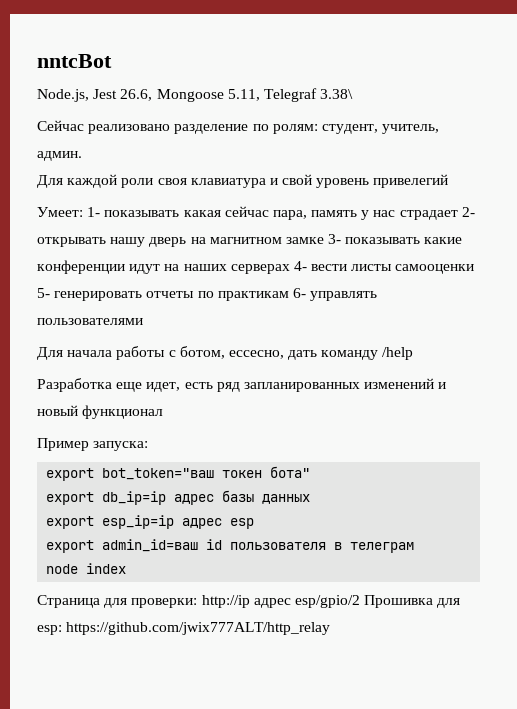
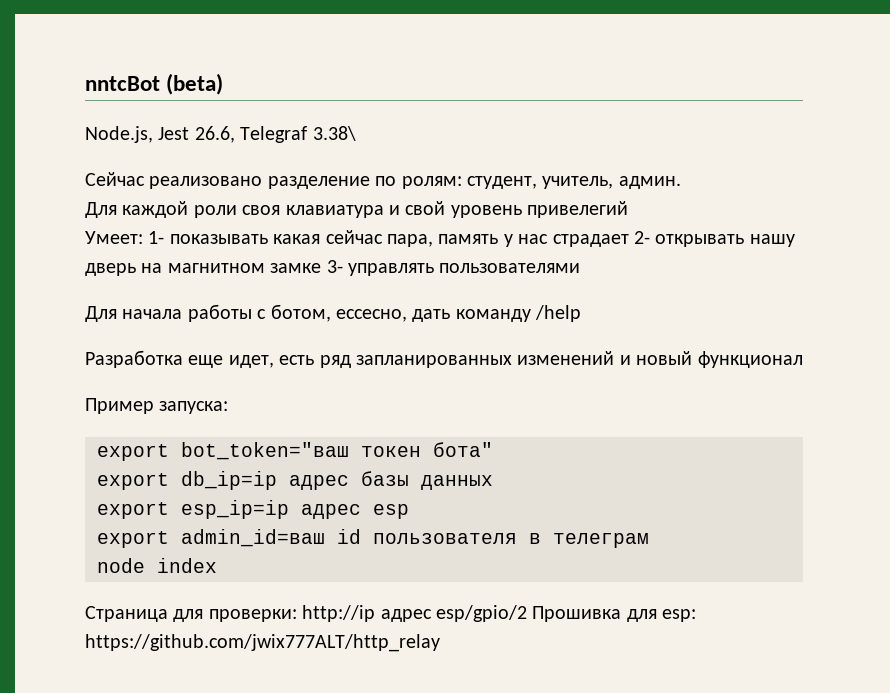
- nntcBot
+ nntcBot (beta)
- Node.js, Jest 26.6, Mongoose 5.11, Telegraf 3.38\
+ Node.js, Jest 26.6, Telegraf 3.38\
- Умеет: 1- показывать какая сейчас пара, память у нас страдает 2- открывать нашу дверь на магнитном замке 3- показывать какие конференции идут на наших серверах 4- вести листы самооценки 5- генерировать отчеты по практикам 6- управлять пользователями
+ Умеет: 1- показывать какая сейчас пара, память у нас страдает 2- открывать нашу дверь на магнитном замке 3- управлять пользователями

